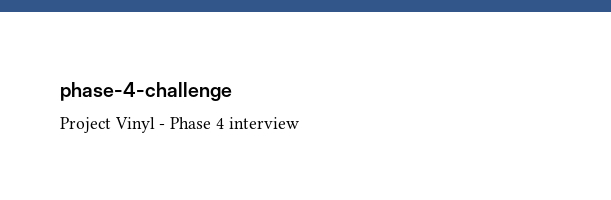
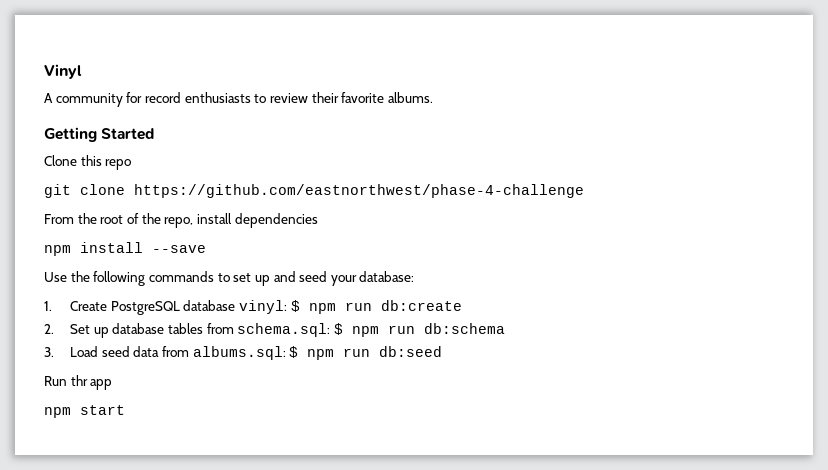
- phase-4-challenge
- Project Vinyl - Phase 4 interview
+ Vinyl
+ A community for record enthusiasts to review their favorite albums.
+ Getting Started
+ Clone this repo
+ git clone https://github.com/eastnorthwest/phase-4-challenge
+ From the root of the repo, install dependencies
+ npm install --save
+ Use the following commands to set up and seed your database:
+ 1. Create PostgreSQL database vinyl: $ npm run db:create
+ 2. Set up database tables from schema.sql: $ npm run db:schema
+ 3. Load seed data from albums.sql: $ npm run db:seed
+ Run thr app
+ npm start

